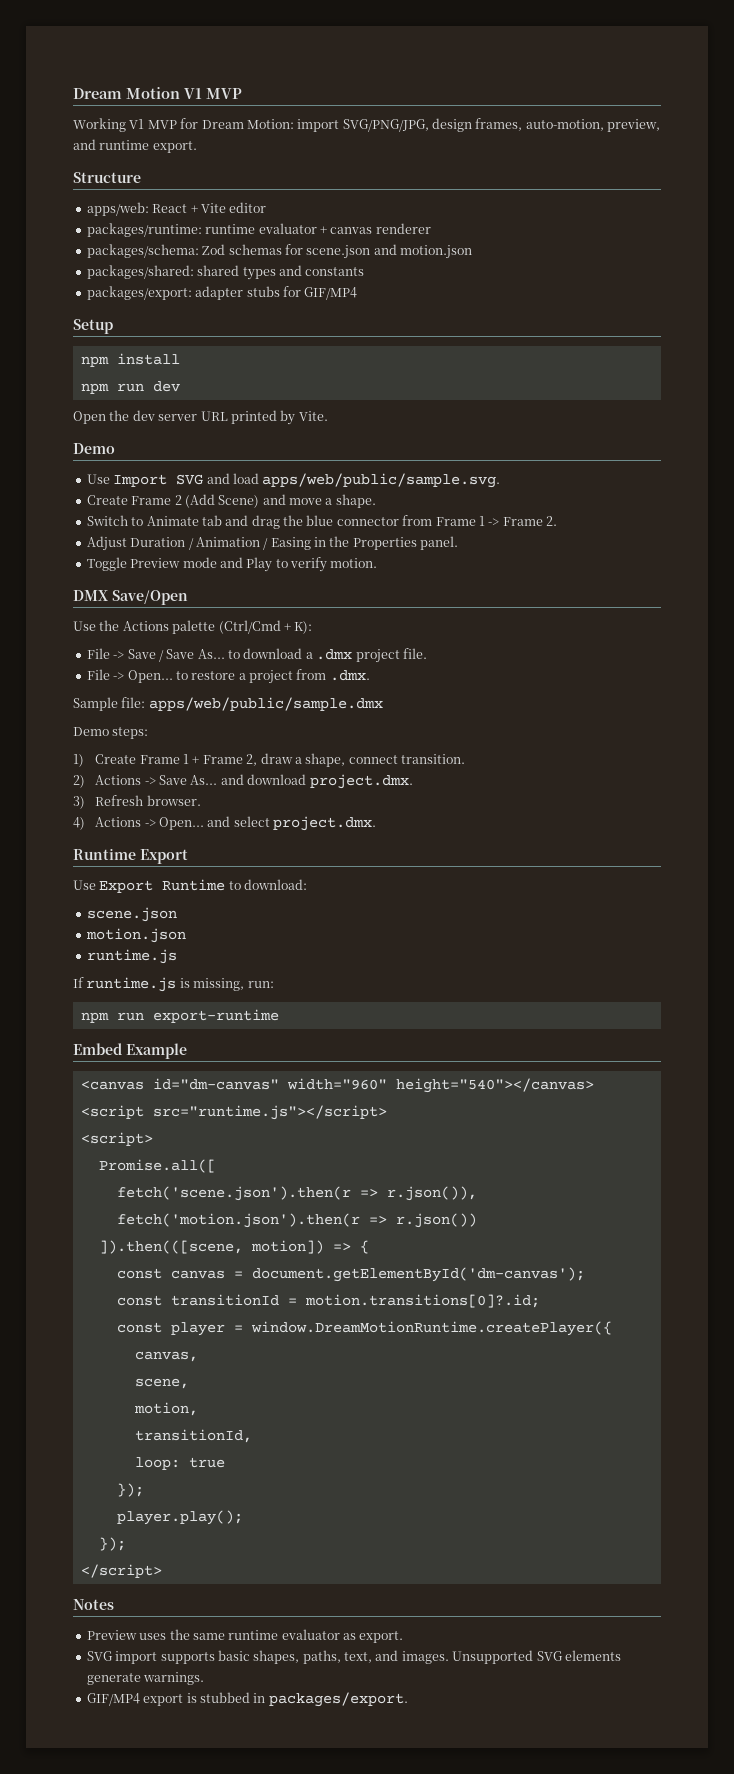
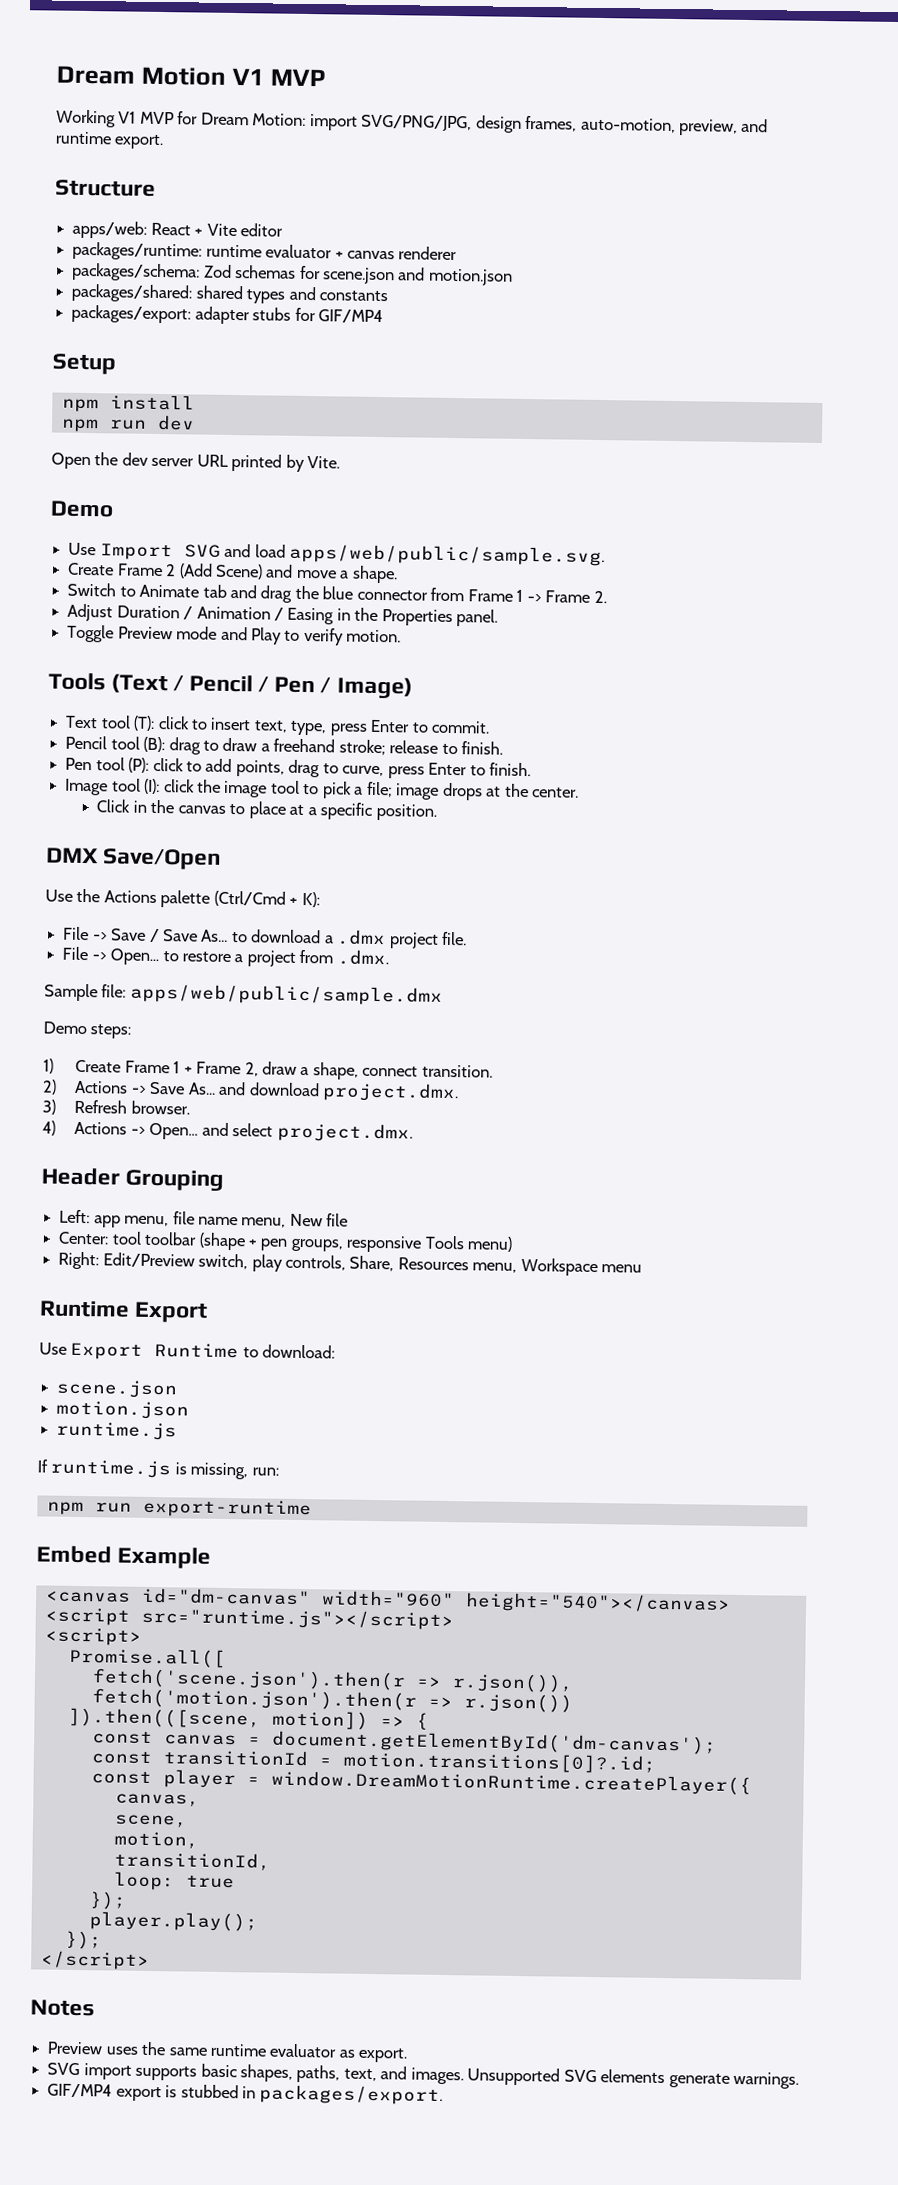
+ Tools (Text / Pencil / Pen / Image)
+ Text tool (T): click to insert text, type, press Enter to commit.
+ Pencil tool (B): drag to draw a freehand stroke; release to finish.
+ Pen tool (P): click to add points, drag to curve, press Enter to finish.
+ Image tool (I): click the image tool to pick a file; image drops at the center.
+ Click in the canvas to place at a specific position.
+ Header Grouping
+ Left: app menu, file name menu, New file
+ Center: tool toolbar (shape + pen groups, responsive Tools menu)
+ Right: Edit/Preview switch, play controls, Share, Resources menu, Workspace menu

